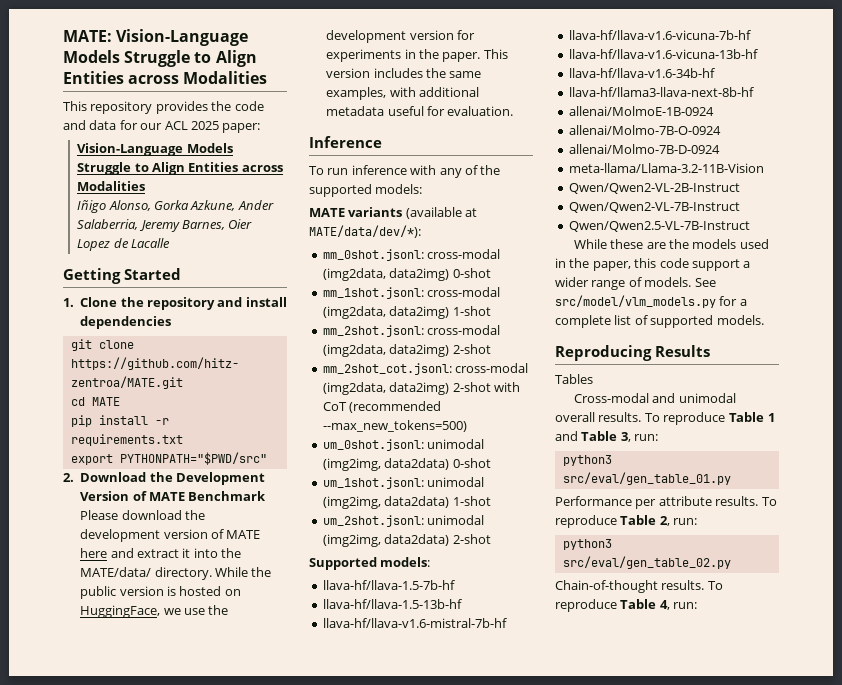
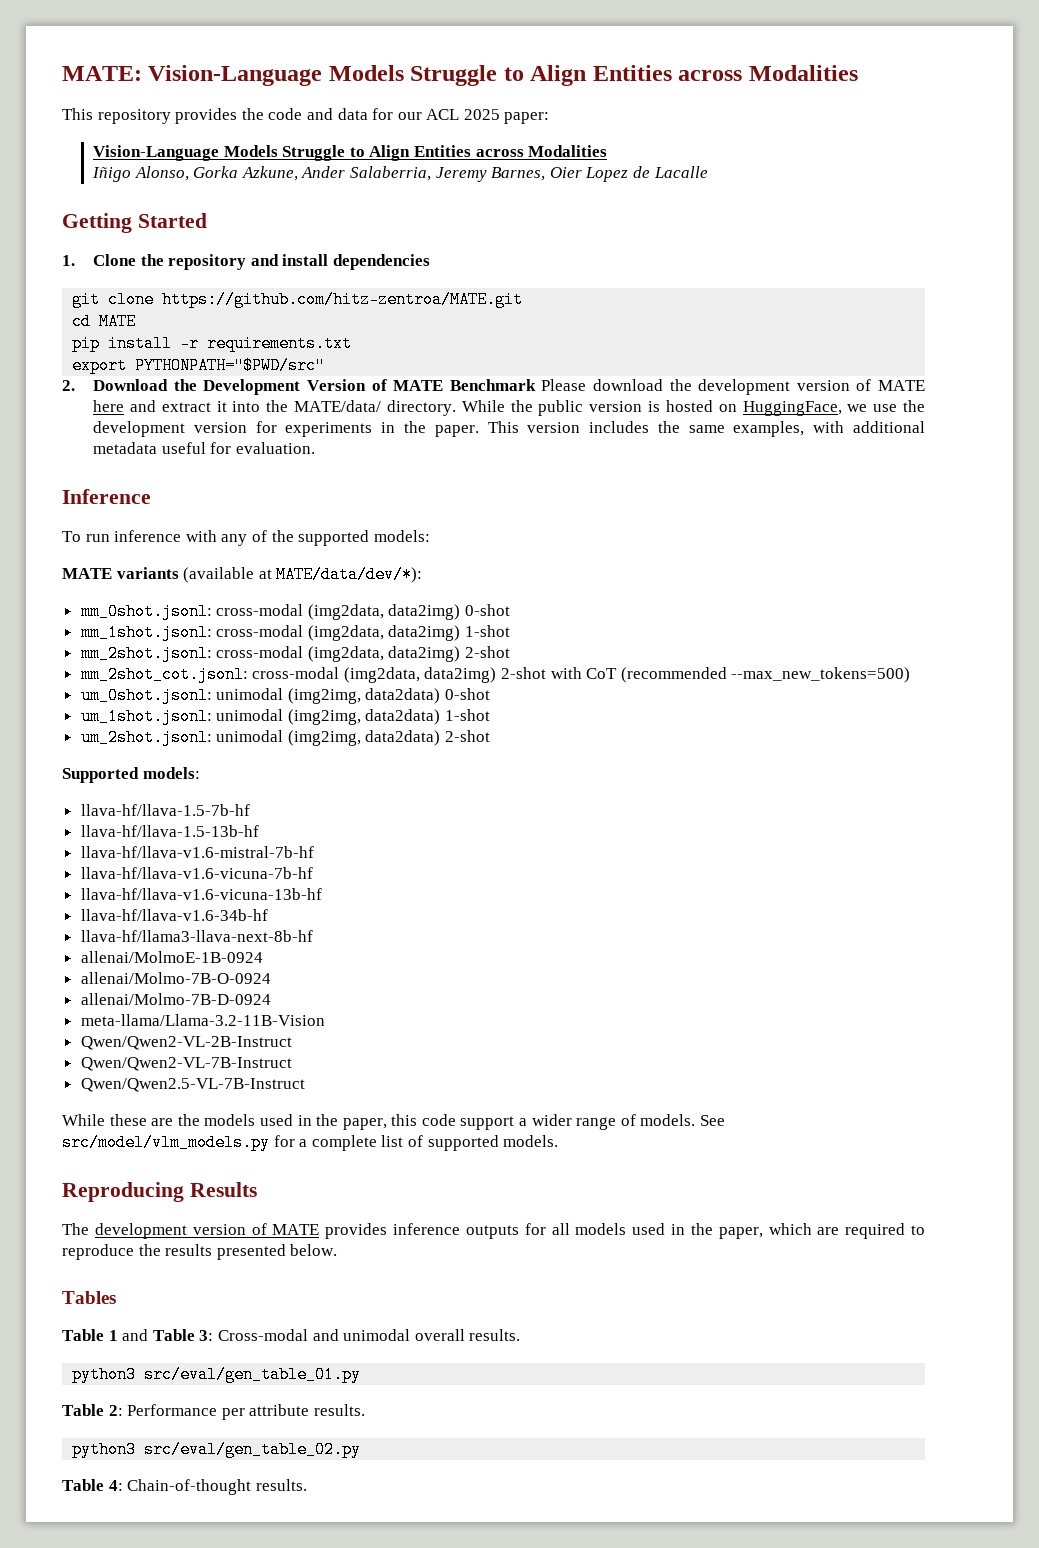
+ The development version of MATE provides inference outputs for all models used in the paper, which are required to reproduce the results presented below.
  Tables
- Cross-modal and unimodal overall results. To reproduce Table 1 and Table 3, run:
+ Table 1 and Table 3: Cross-modal and unimodal overall results.
- Performance per attribute results. To reproduce Table 2, run:
+ Table 2: Performance per attribute results.
  python3 src/eval/gen_table_02.py
- Chain-of-thought results. To reproduce Table 4, run:
+ Table 4: Chain-of-thought results.

